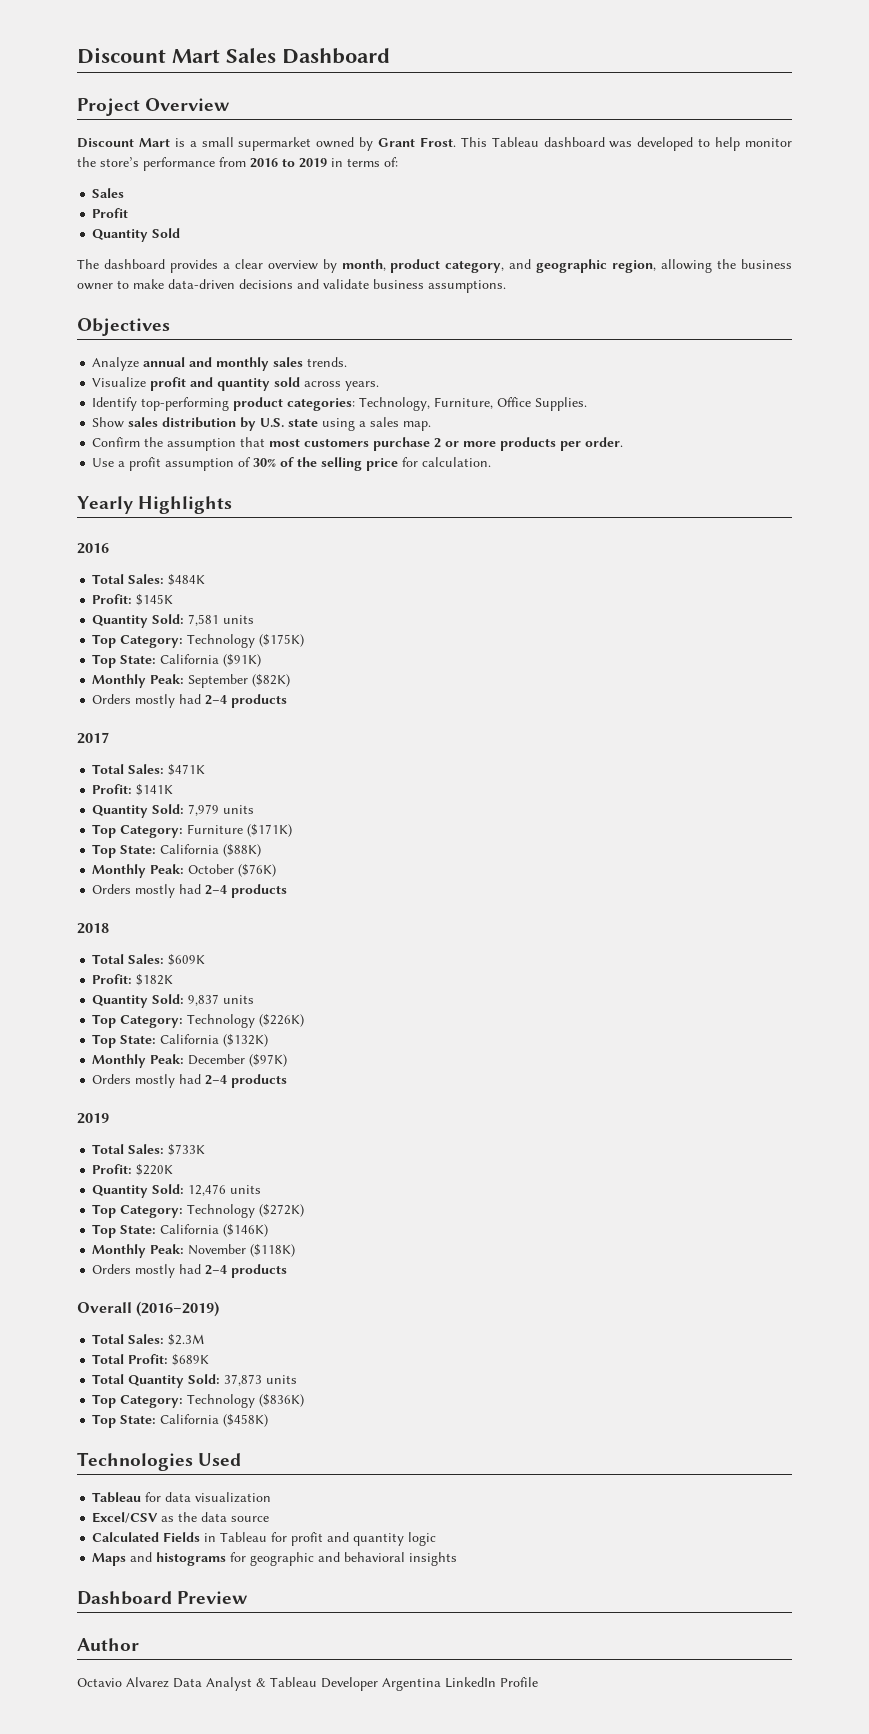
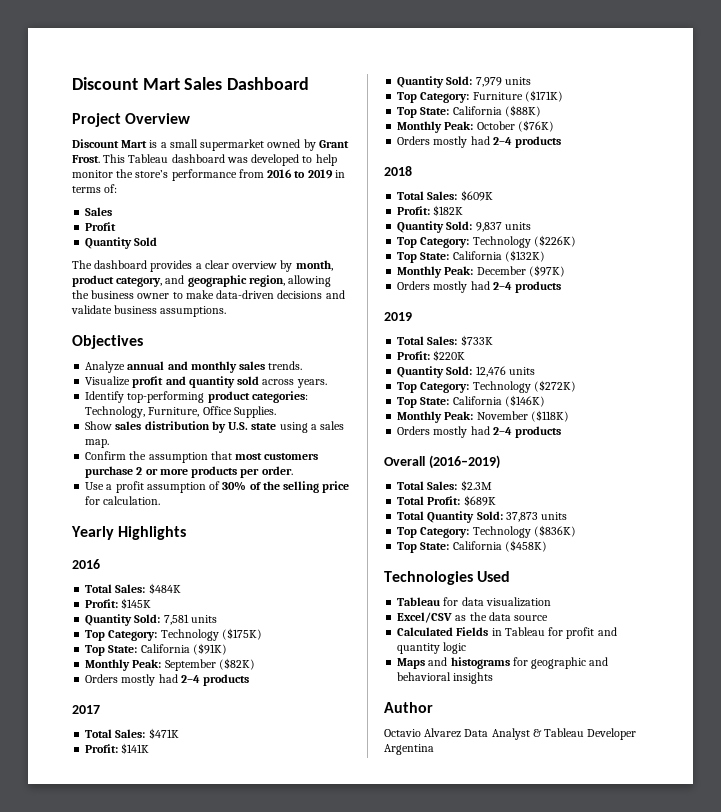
- Dashboard Preview
- Octavio Alvarez Data Analyst & Tableau Developer Argentina LinkedIn Profile
+ Octavio Alvarez Data Analyst & Tableau Developer Argentina

